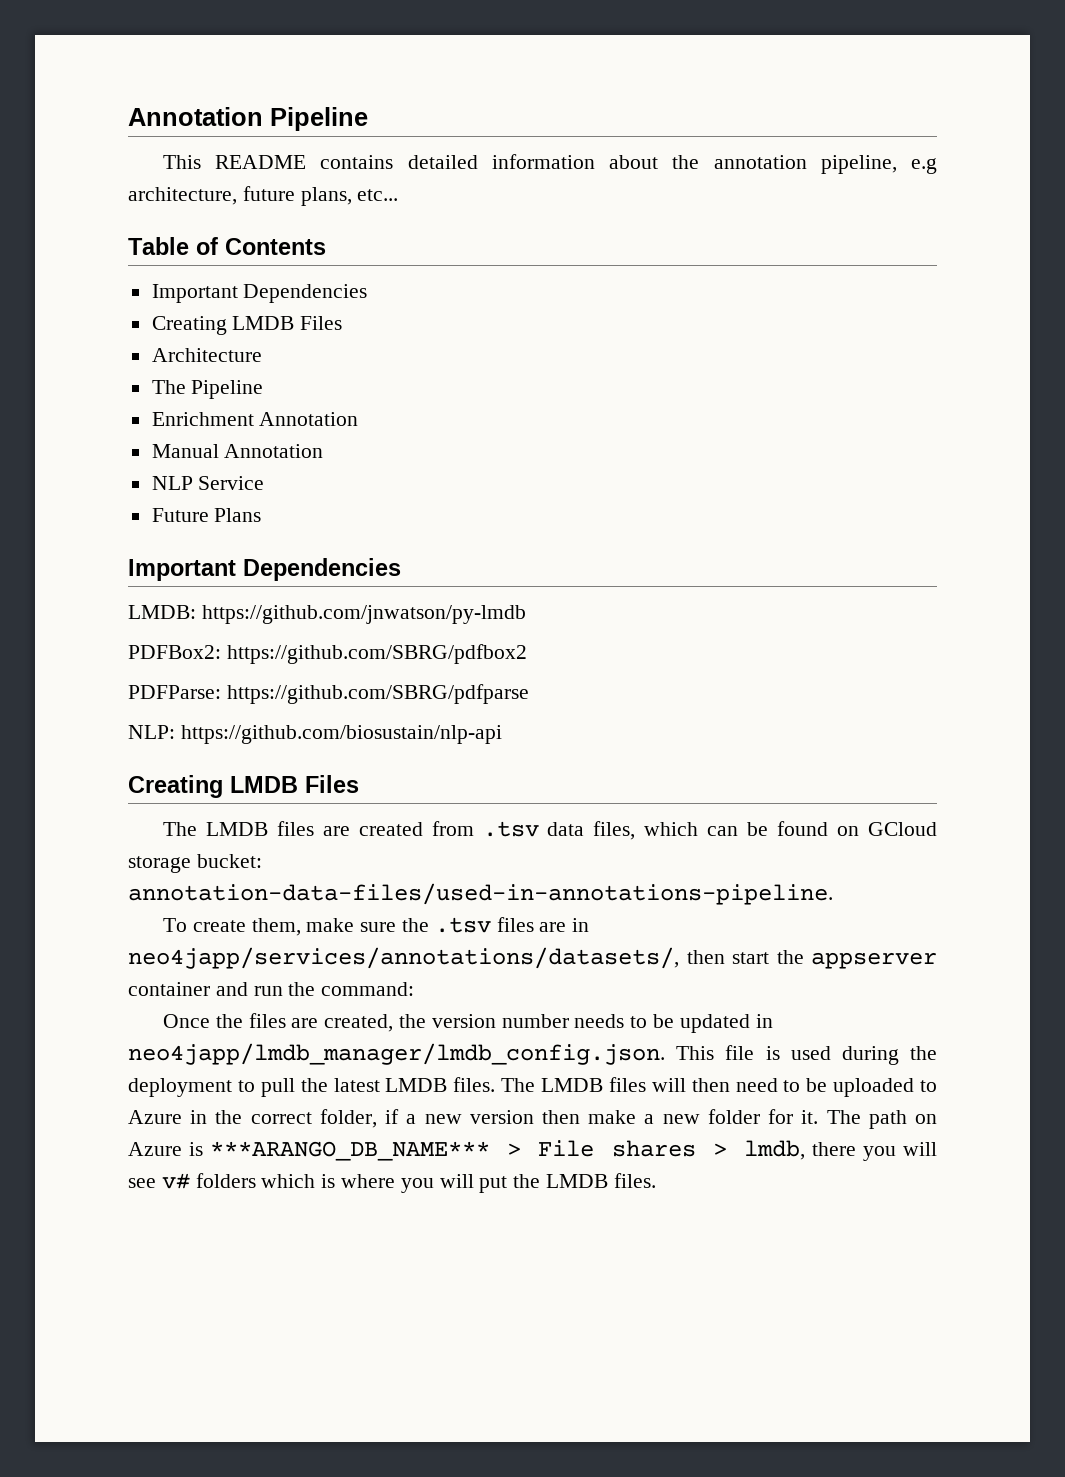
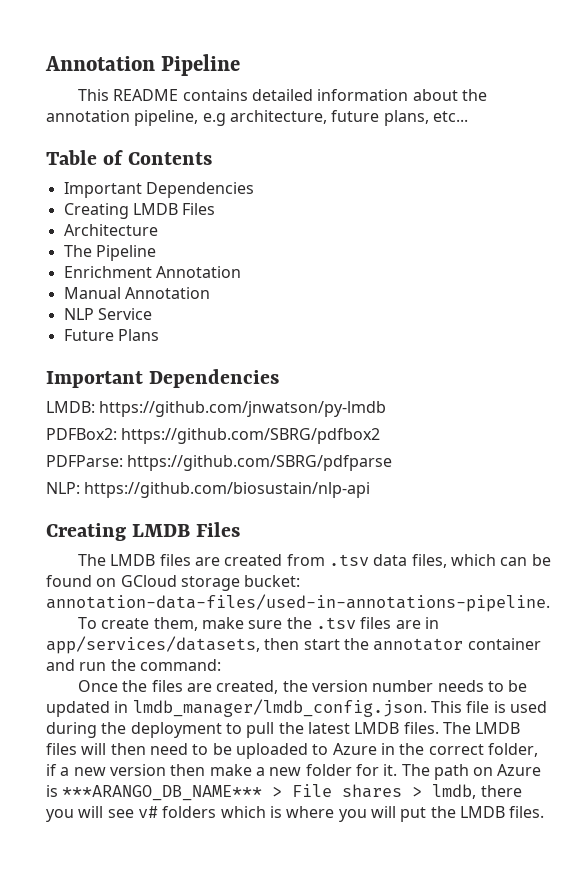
- To create them, make sure the .tsv files are in neo4japp/services/annotations/datasets/, then start the appserver container and run the command:
+ To create them, make sure the .tsv files are in app/services/datasets, then start the annotator container and run the command:
- Once the files are created, the version number needs to be updated in neo4japp/lmdb_manager/lmdb_config.json. This file is used during the deployment to pull the latest LMDB files.
+ Once the files are created, the version number needs to be updated in lmdb_manager/lmdb_config.json. This file is used during the deployment to pull the latest LMDB files.

